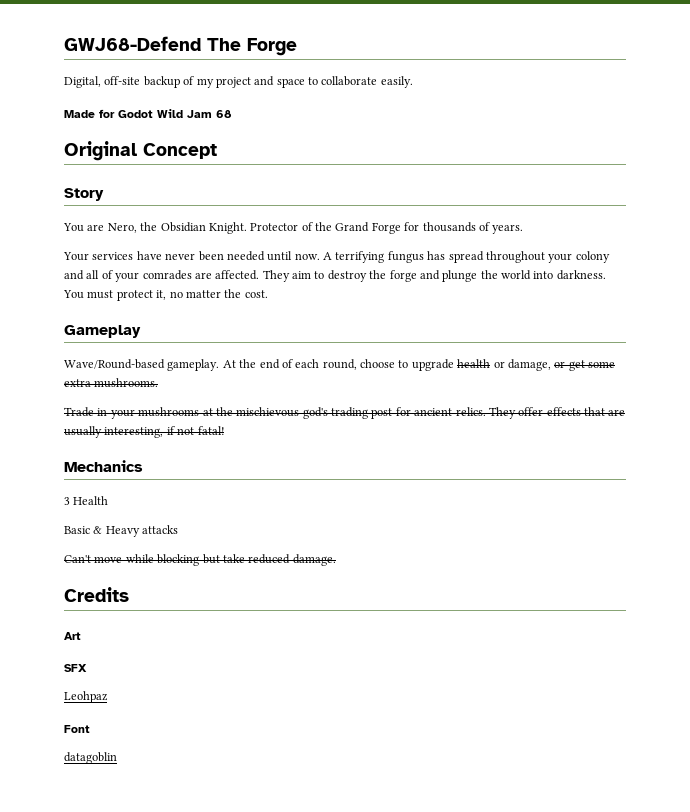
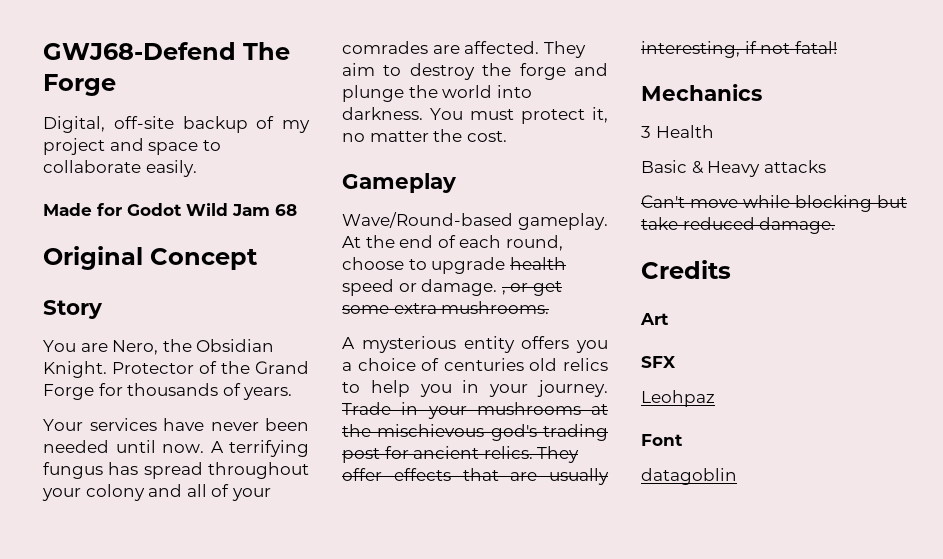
- At the end of each round, choose to upgrade health or damage, or get some extra mushrooms.
+ At the end of each round, choose to upgrade health speed or damage. , or get some extra mushrooms.
+ A mysterious entity offers you a choice of centuries old relics to help you in your journey.

